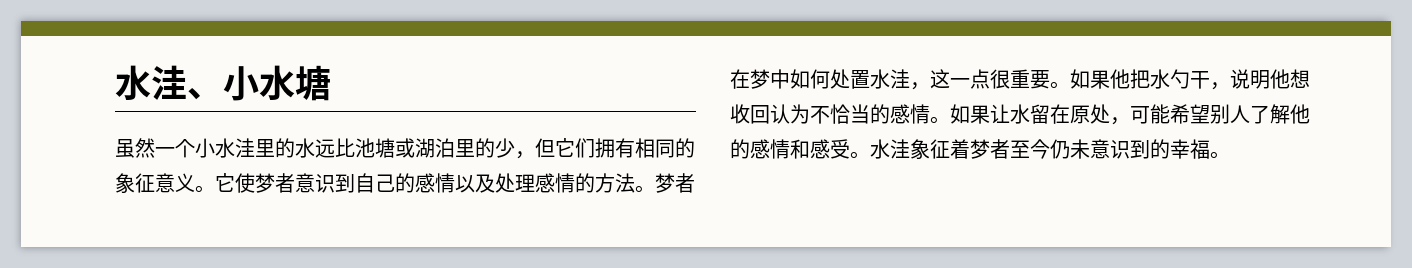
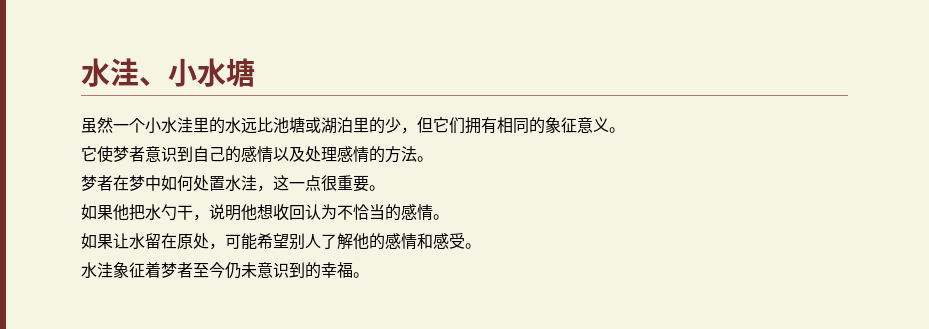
- 虽然一个小水洼里的水远比池塘或湖泊里的少，但它们拥有相同的象征意义。它使梦者意识到自己的感情以及处理感情的方法。梦者在梦中如何处置水洼，这一点很重要。如果他把水勺干，说明他想收回认为不恰当的感情。如果让水留在原处，可能希望别人了解他的感情和感受。水洼象征着梦者至今仍未意识到的幸福。
+ 虽然一个小水洼里的水远比池塘或湖泊里的少，但它们拥有相同的象征意义。
+ 它使梦者意识到自己的感情以及处理感情的方法。
+ 梦者在梦中如何处置水洼，这一点很重要。
+ 如果他把水勺干，说明他想收回认为不恰当的感情。
+ 如果让水留在原处，可能希望别人了解他的感情和感受。
+ 水洼象征着梦者至今仍未意识到的幸福。

